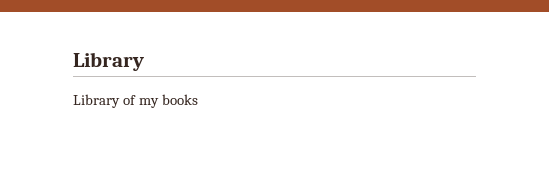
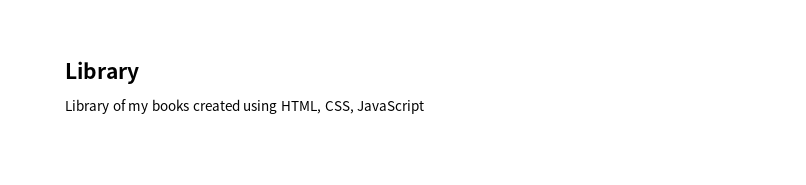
- Library of my books
+ Library of my books created using HTML, CSS, JavaScript

